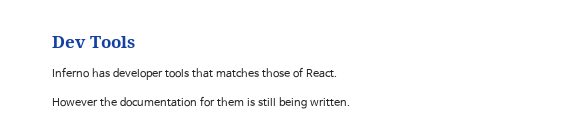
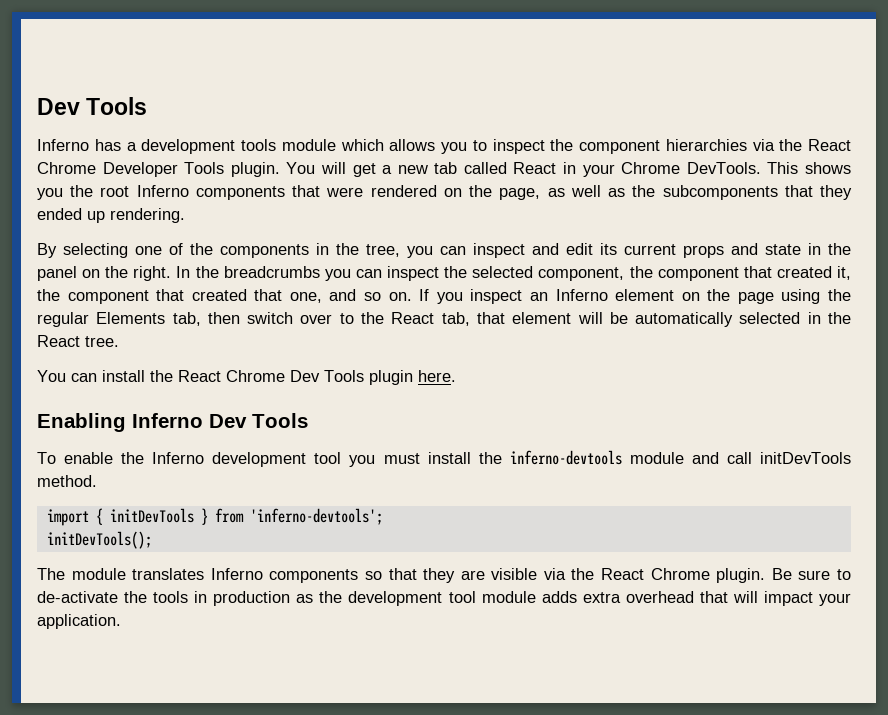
- Inferno has developer tools that matches those of React.
- However the documentation for them is still being written.
+ Inferno has a development tools module which allows you to inspect the component hierarchies via the React Chrome Developer Tools plugin. You will get a new tab called React in your Chrome DevTools. This shows you the root Inferno components that were rendered on the page, as well as the subcomponents that they ended up rendering.
+ By selecting one of the components in the tree, you can inspect and edit its current props and state in the panel on the right. In the breadcrumbs you can inspect the selected component, the component that created it, the component that created that one, and so on. If you inspect an Inferno element on the page using the regular Elements tab, then switch over to the React tab, that element will be automatically selected in the React tree.
+ You can install the React Chrome Dev Tools plugin here.
+ Enabling Inferno Dev Tools
+ To enable the Inferno development tool you must install the inferno-devtools module and call initDevTools method.
+ import { initDevTools } from 'inferno-devtools';
+ initDevTools();
+ The module translates Inferno components so that they are visible via the React Chrome plugin. Be sure to de-activate the tools in production as the development tool module adds extra overhead that will impact your application.

